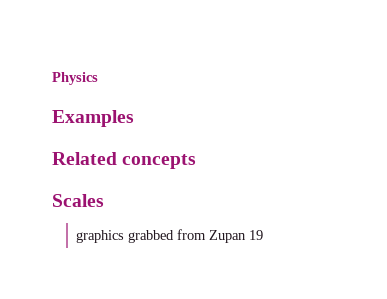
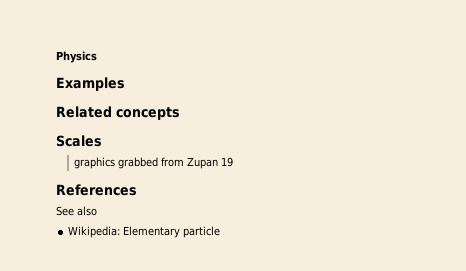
+ References
+ See also
+ Wikipedia: Elementary particle

